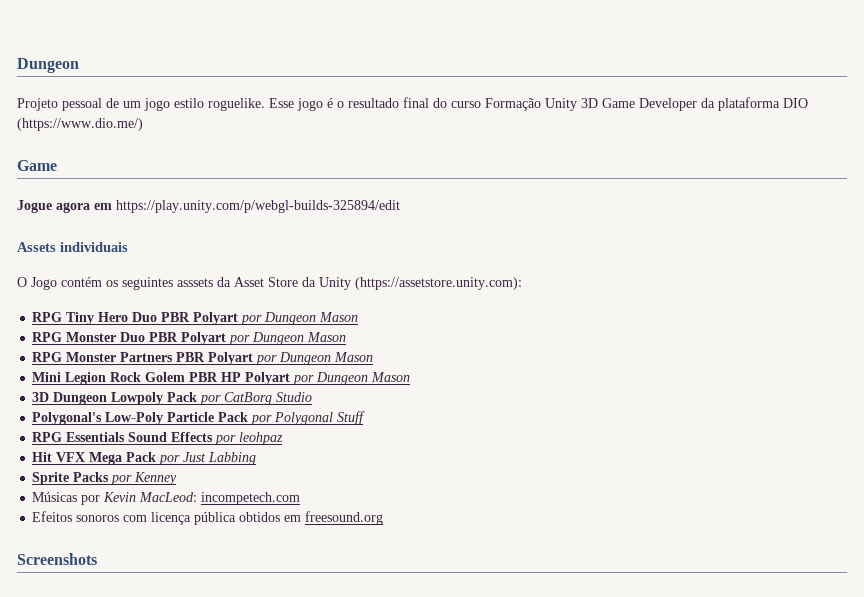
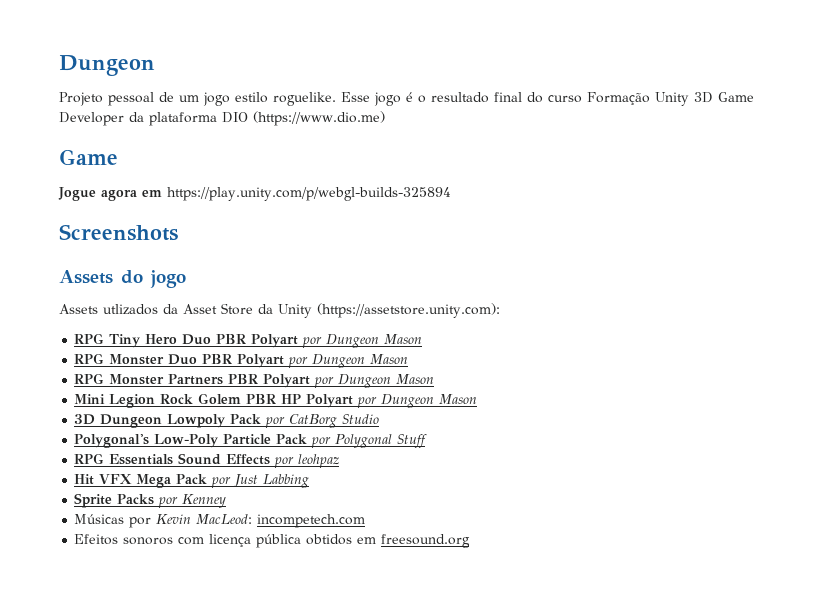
- Esse jogo é o resultado final do curso Formação Unity 3D Game Developer da plataforma DIO (https://www.dio.me/)
+ Esse jogo é o resultado final do curso Formação Unity 3D Game Developer da plataforma DIO (https://www.dio.me)
- Jogue agora em https://play.unity.com/p/webgl-builds-325894/edit
- Assets individuais
- O Jogo contém os seguintes asssets da Asset Store da Unity (https://assetstore.unity.com):
+ Jogue agora em https://play.unity.com/p/webgl-builds-325894
+ Screenshots
+ Assets do jogo
+ Assets utlizados da Asset Store da Unity (https://assetstore.unity.com):
- Screenshots

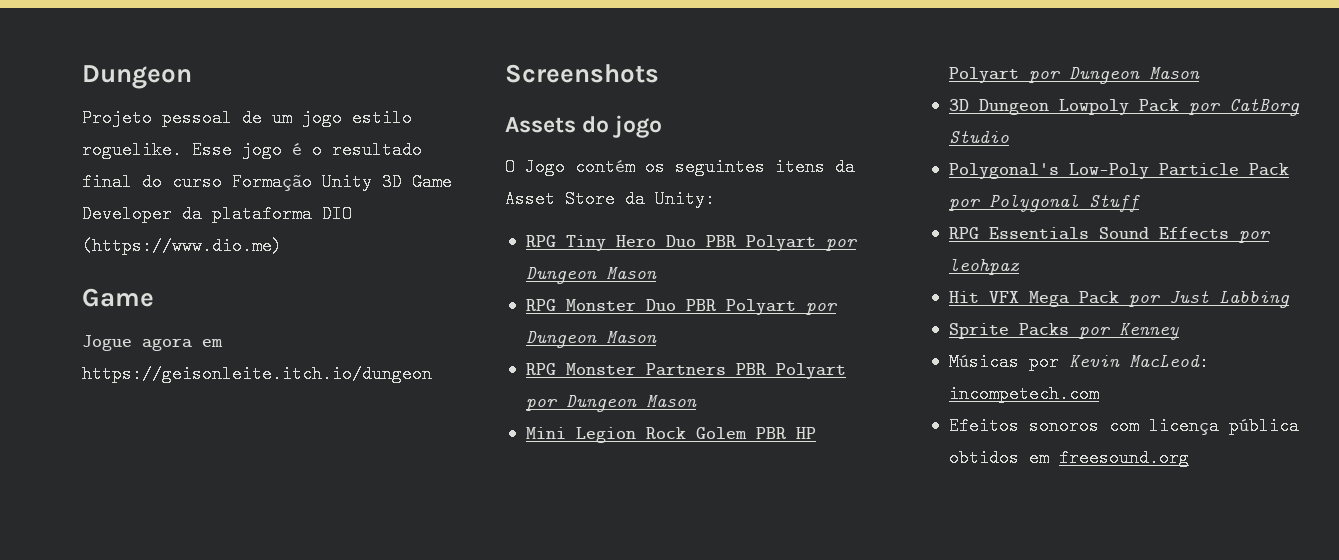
- Jogue agora em https://play.unity.com/p/webgl-builds-325894
+ Jogue agora em https://geisonleite.itch.io/dungeon
- Assets utlizados da Asset Store da Unity (https://assetstore.unity.com):
+ O Jogo contém os seguintes itens da Asset Store da Unity:

